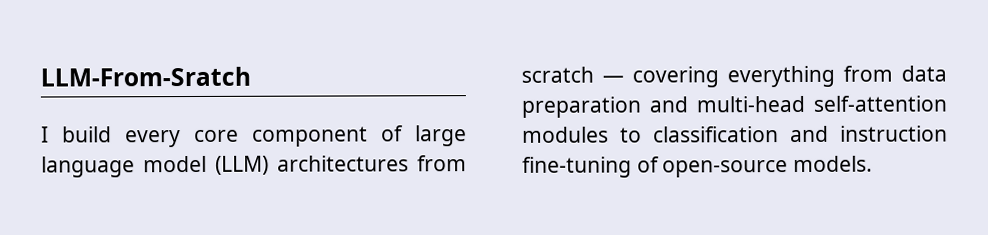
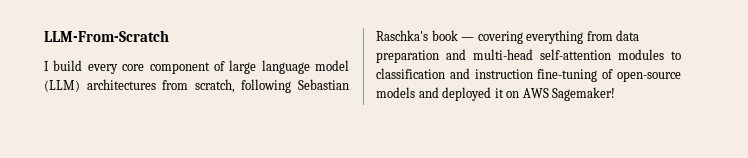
- LLM-From-Sratch
+ LLM-From-Scratch
- I build every core component of large language model (LLM) architectures from scratch — covering everything from data preparation and multi-head self-attention modules to classification and instruction fine-tuning of open-source models.
+ I build every core component of large language model (LLM) architectures from scratch, following Sebastian Raschka's book — covering everything from data preparation and multi-head self-attention modules to classification and instruction fine-tuning of open-source models and deployed it on AWS Sagemaker!

